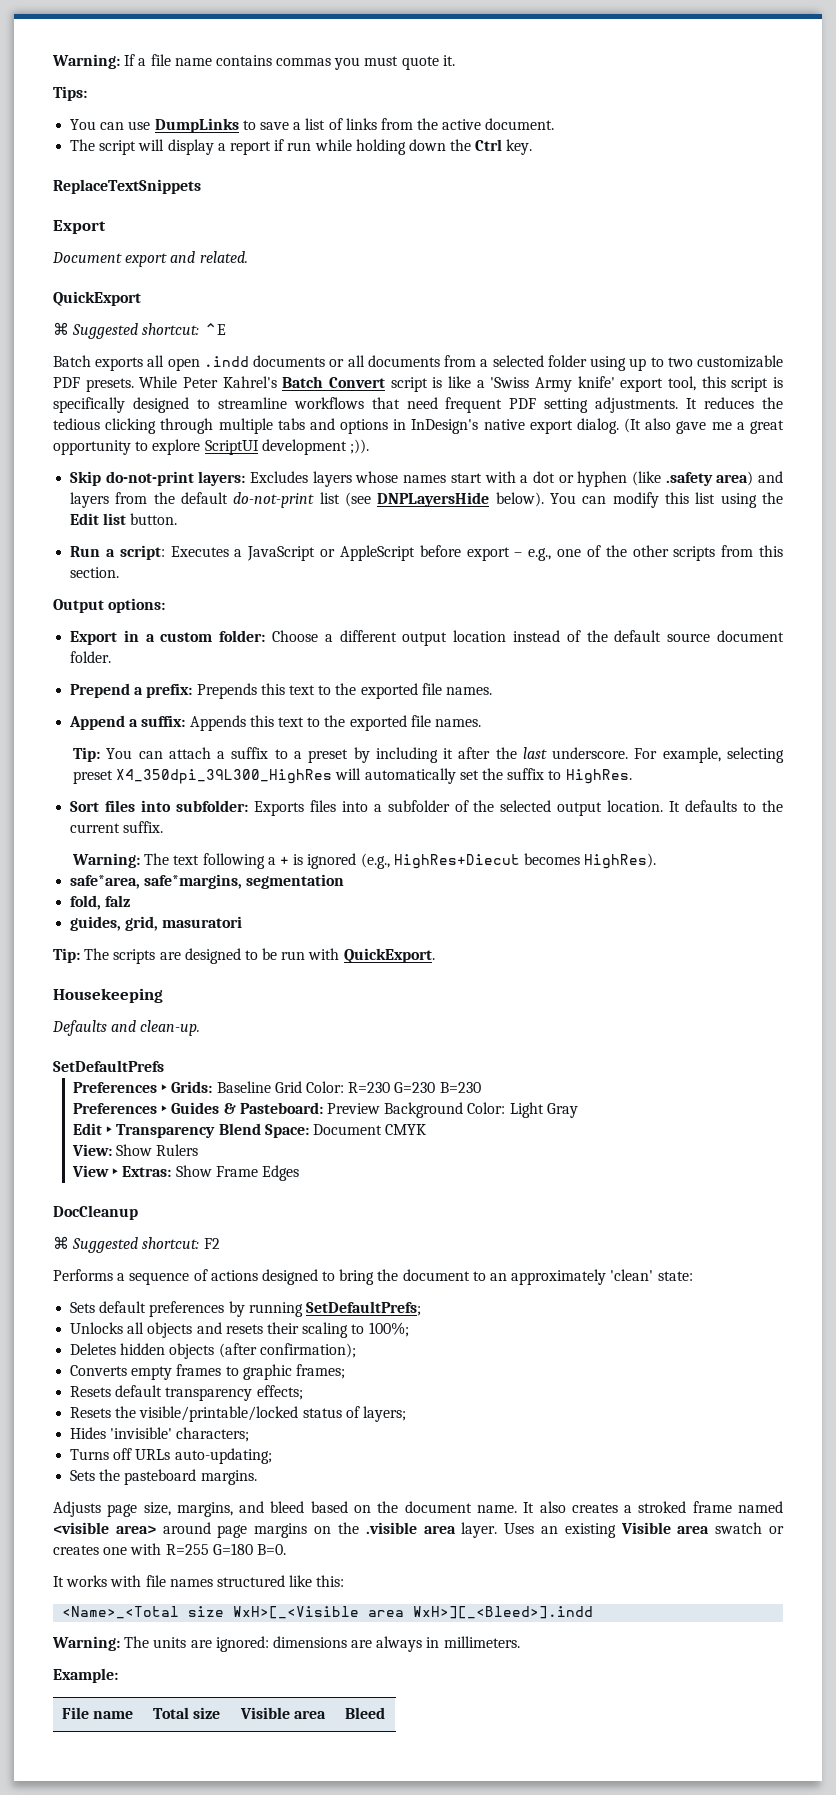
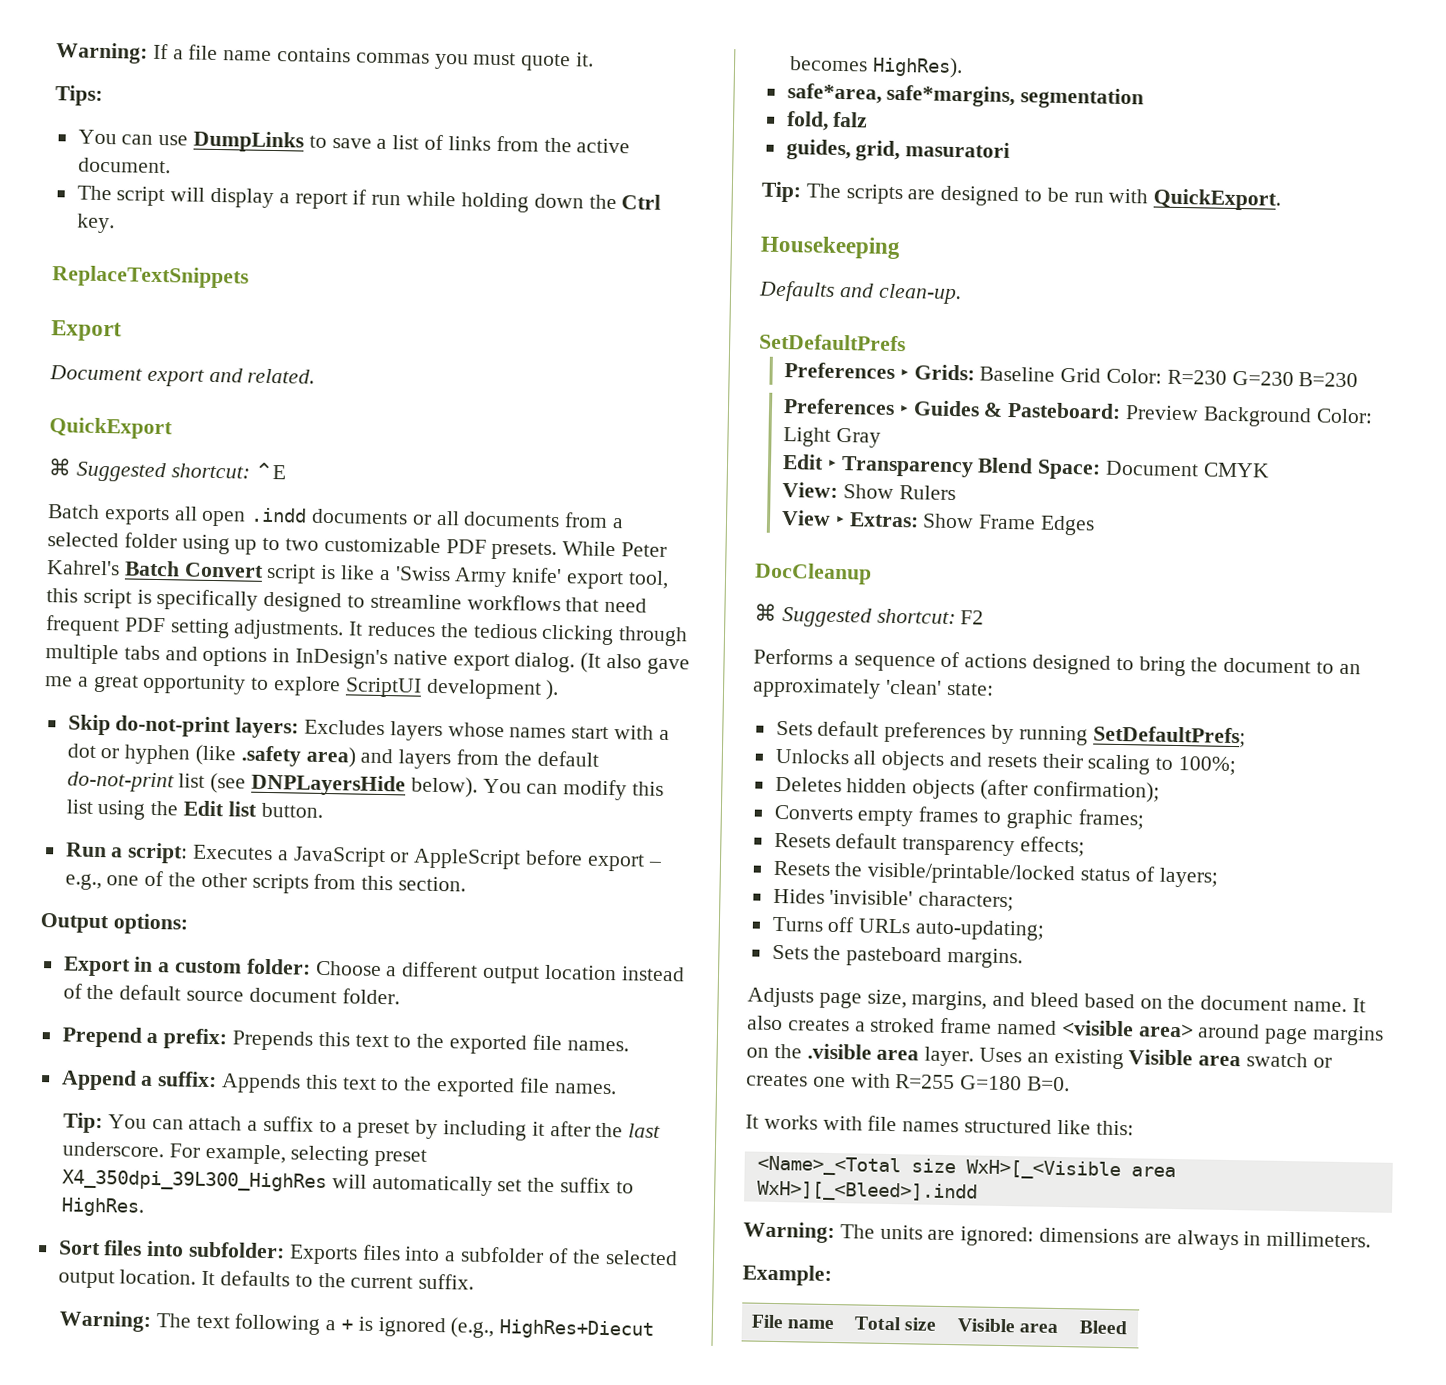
- (It also gave me a great opportunity to explore ScriptUI development ;)).
+ (It also gave me a great opportunity to explore ScriptUI development ).

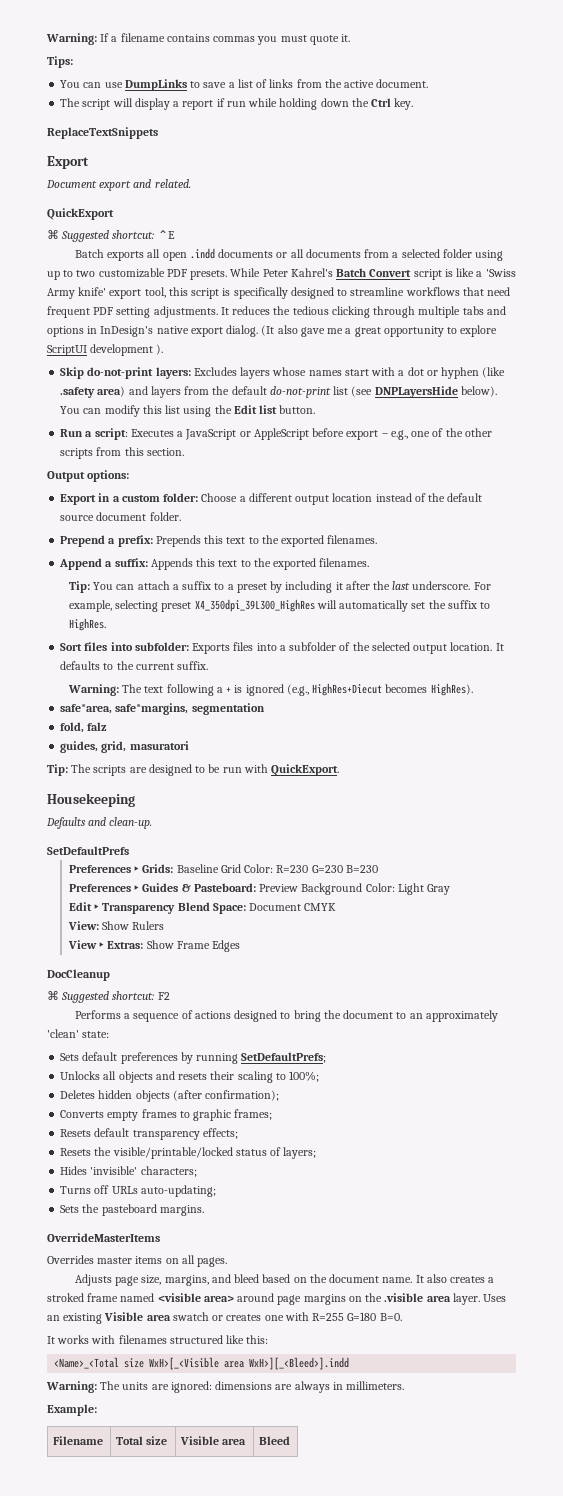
- Warning: If a file name contains commas you must quote it.
+ Warning: If a filename contains commas you must quote it.
- Prepend a prefix: Prepends this text to the exported file names.
+ Prepend a prefix: Prepends this text to the exported filenames.
- Append a suffix: Appends this text to the exported file names.
+ Append a suffix: Appends this text to the exported filenames.
+ OverrideMasterItems
+ Overrides master items on all pages.
- It works with file names structured like this:
+ It works with filenames structured like this:
- File name | Total size | Visible area | Bleed
+ Filename | Total size | Visible area | Bleed

